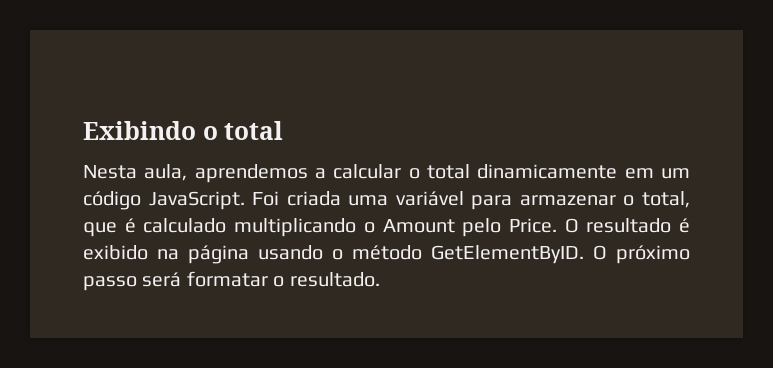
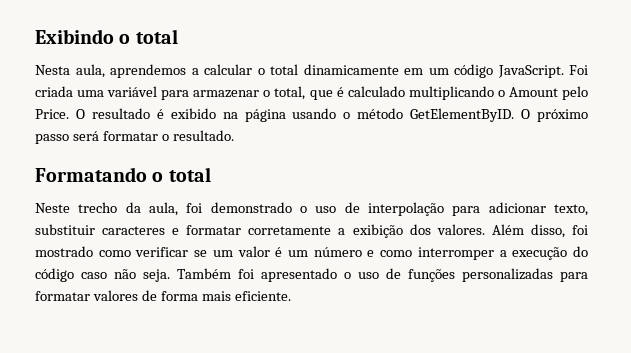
+ Formatando o total
+ Neste trecho da aula, foi demonstrado o uso de interpolação para adicionar texto, substituir caracteres e formatar corretamente a exibição dos valores. Além disso, foi mostrado como verificar se um valor é um número e como interromper a execução do código caso não seja. Também foi apresentado o uso de funções personalizadas para formatar valores de forma mais eficiente.

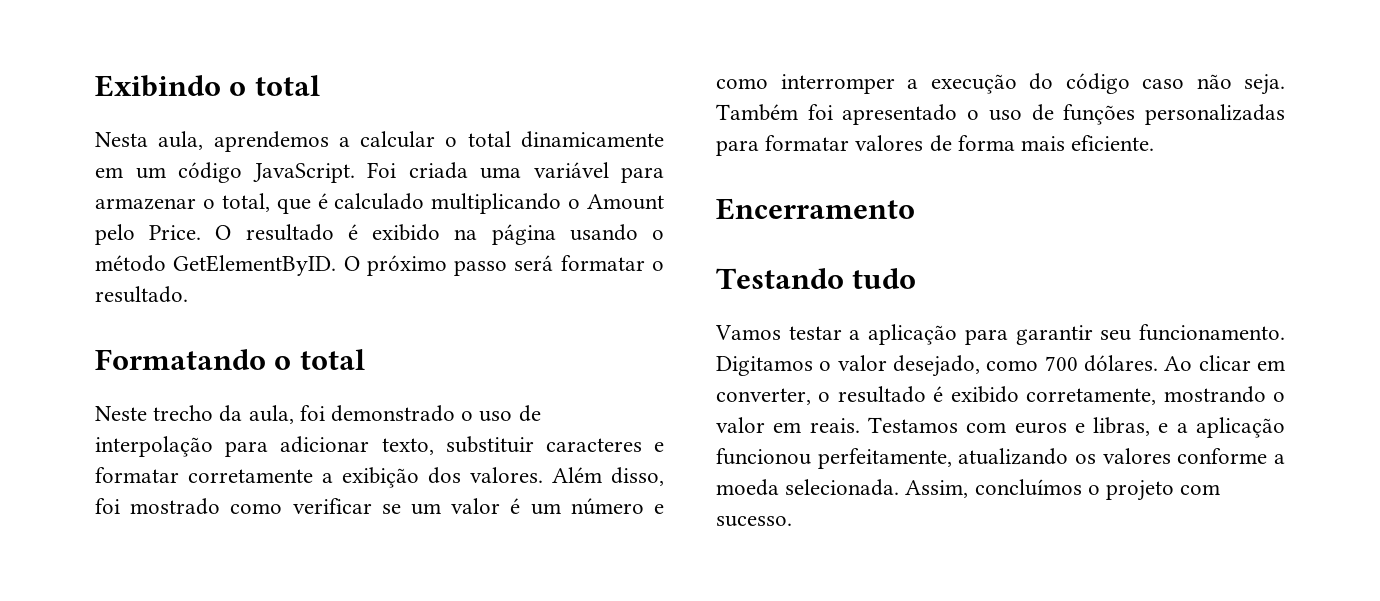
+ Encerramento
+ Testando tudo
+ Vamos testar a aplicação para garantir seu funcionamento. Digitamos o valor desejado, como 700 dólares. Ao clicar em converter, o resultado é exibido corretamente, mostrando o valor em reais. Testamos com euros e libras, e a aplicação funcionou perfeitamente, atualizando os valores conforme a moeda selecionada. Assim, concluímos o projeto com sucesso.

